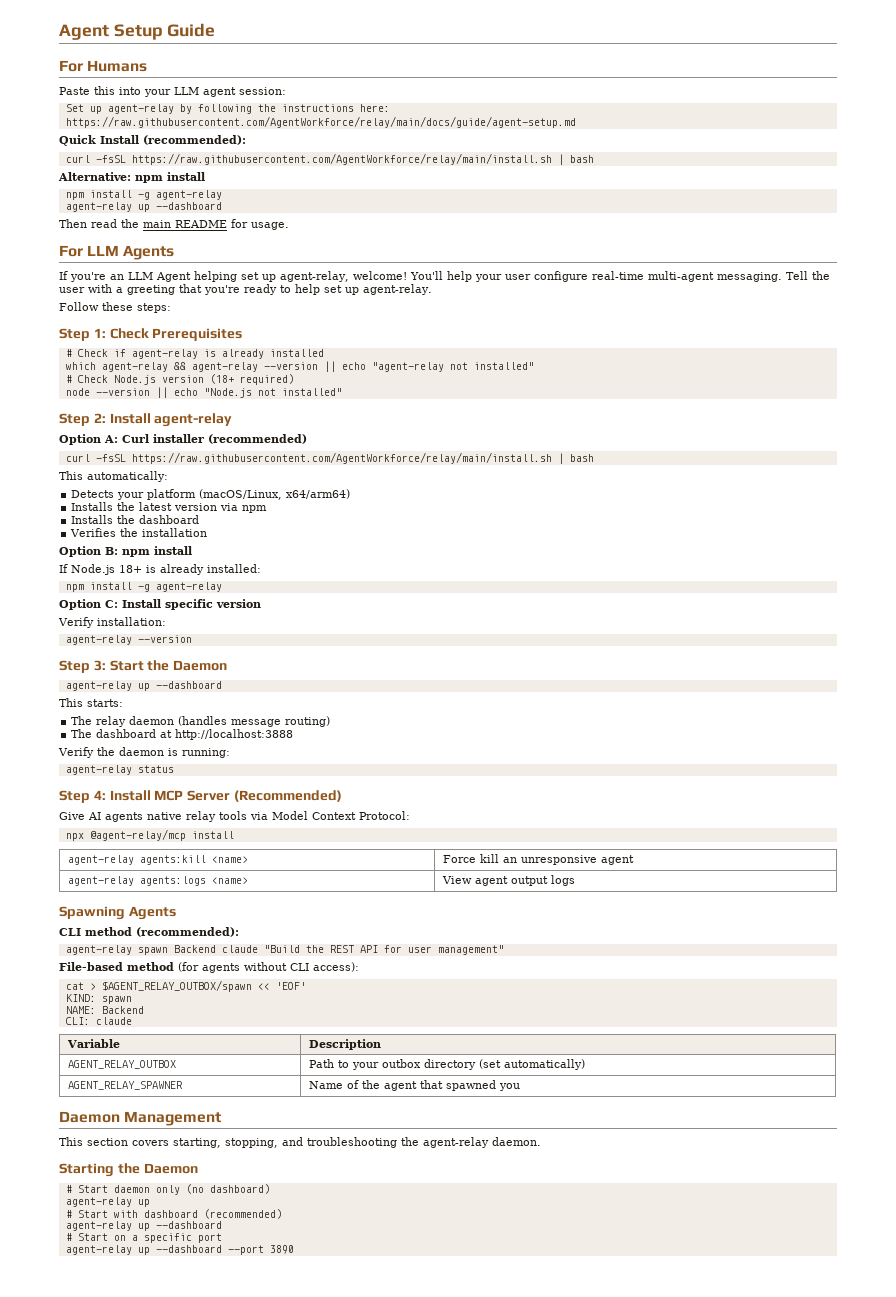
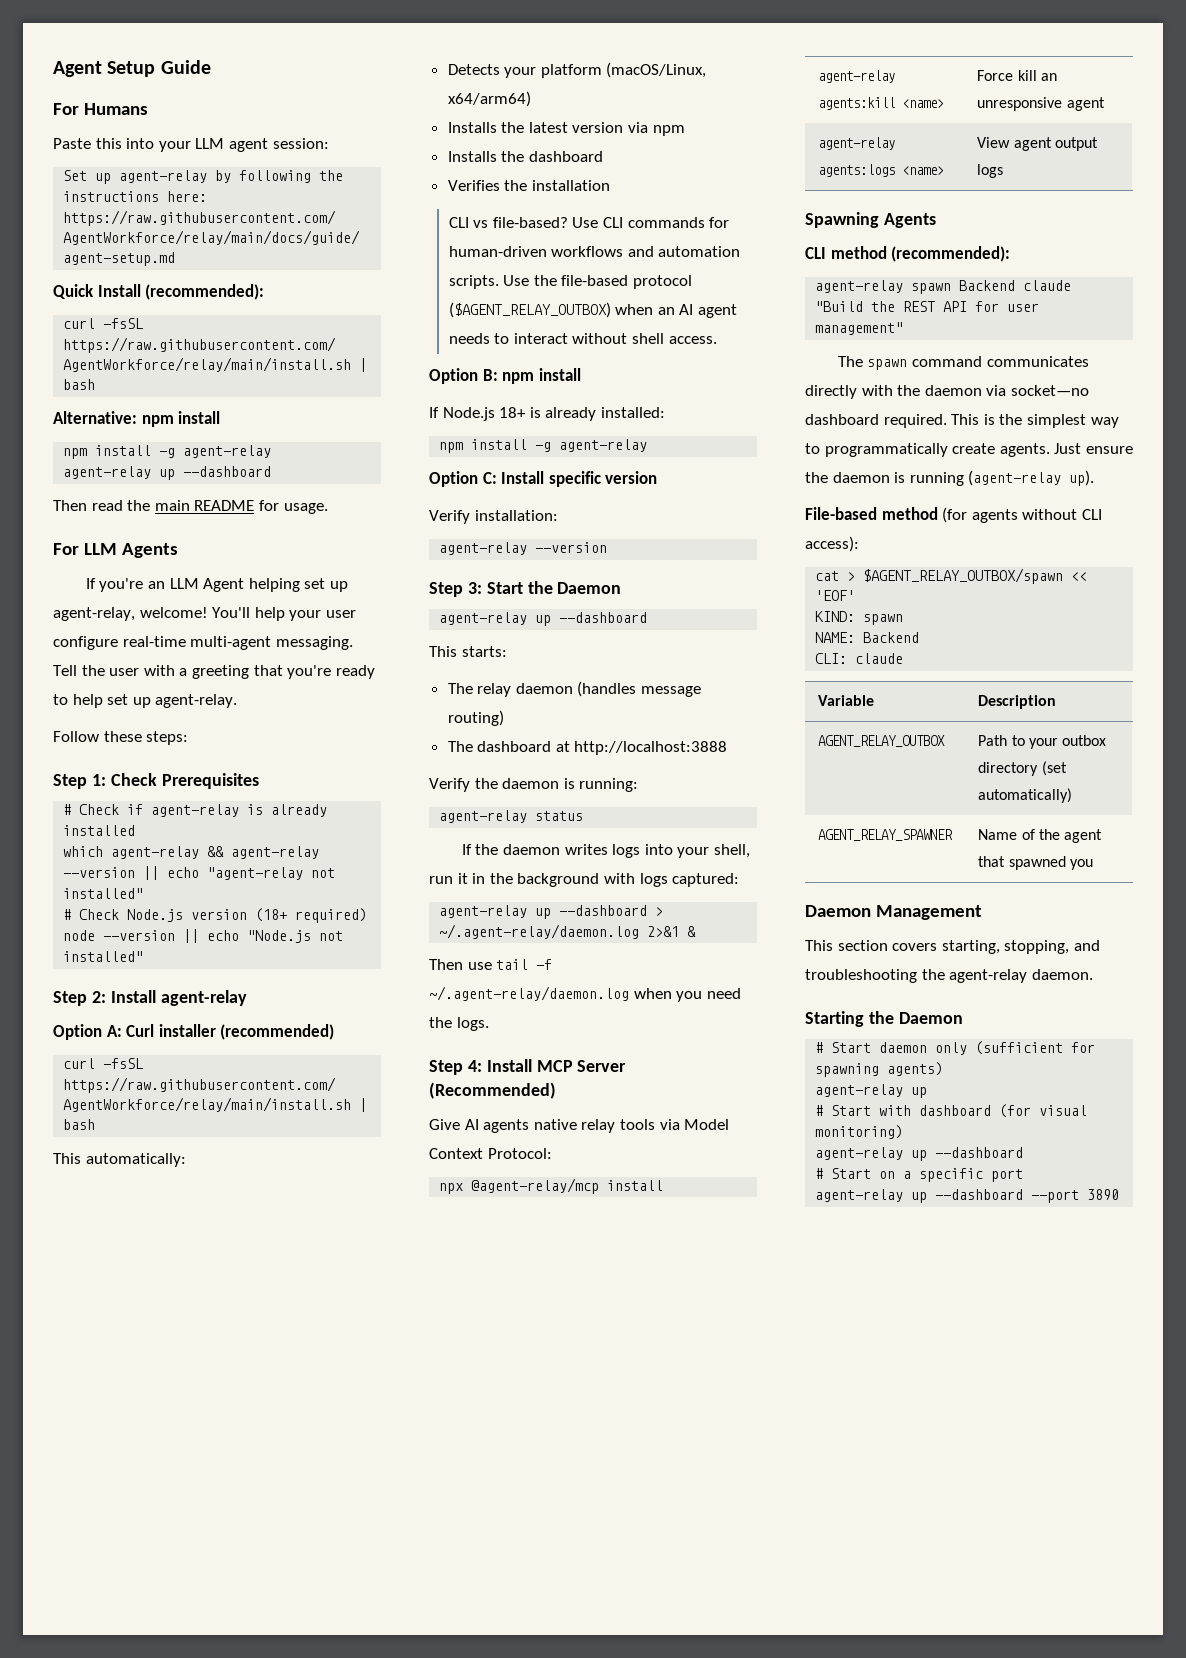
+ CLI vs file-based? Use CLI commands for human-driven workflows and automation scripts. Use the file-based protocol ($AGENT_RELAY_OUTBOX) when an AI agent needs to interact without shell access.
+ If the daemon writes logs into your shell, run it in the background with logs captured:
+ agent-relay up --dashboard > ~/.agent-relay/daemon.log 2>&1 &
+ Then use tail -f ~/.agent-relay/daemon.log when you need the logs.
+ The spawn command communicates directly with the daemon via socket—no dashboard required. This is the simplest way to programmatically create agents. Just ensure the daemon is running (agent-relay up).
- # Start daemon only (no dashboard)
+ # Start daemon only (sufficient for spawning agents)
- # Start with dashboard (recommended)
+ # Start with dashboard (for visual monitoring)

